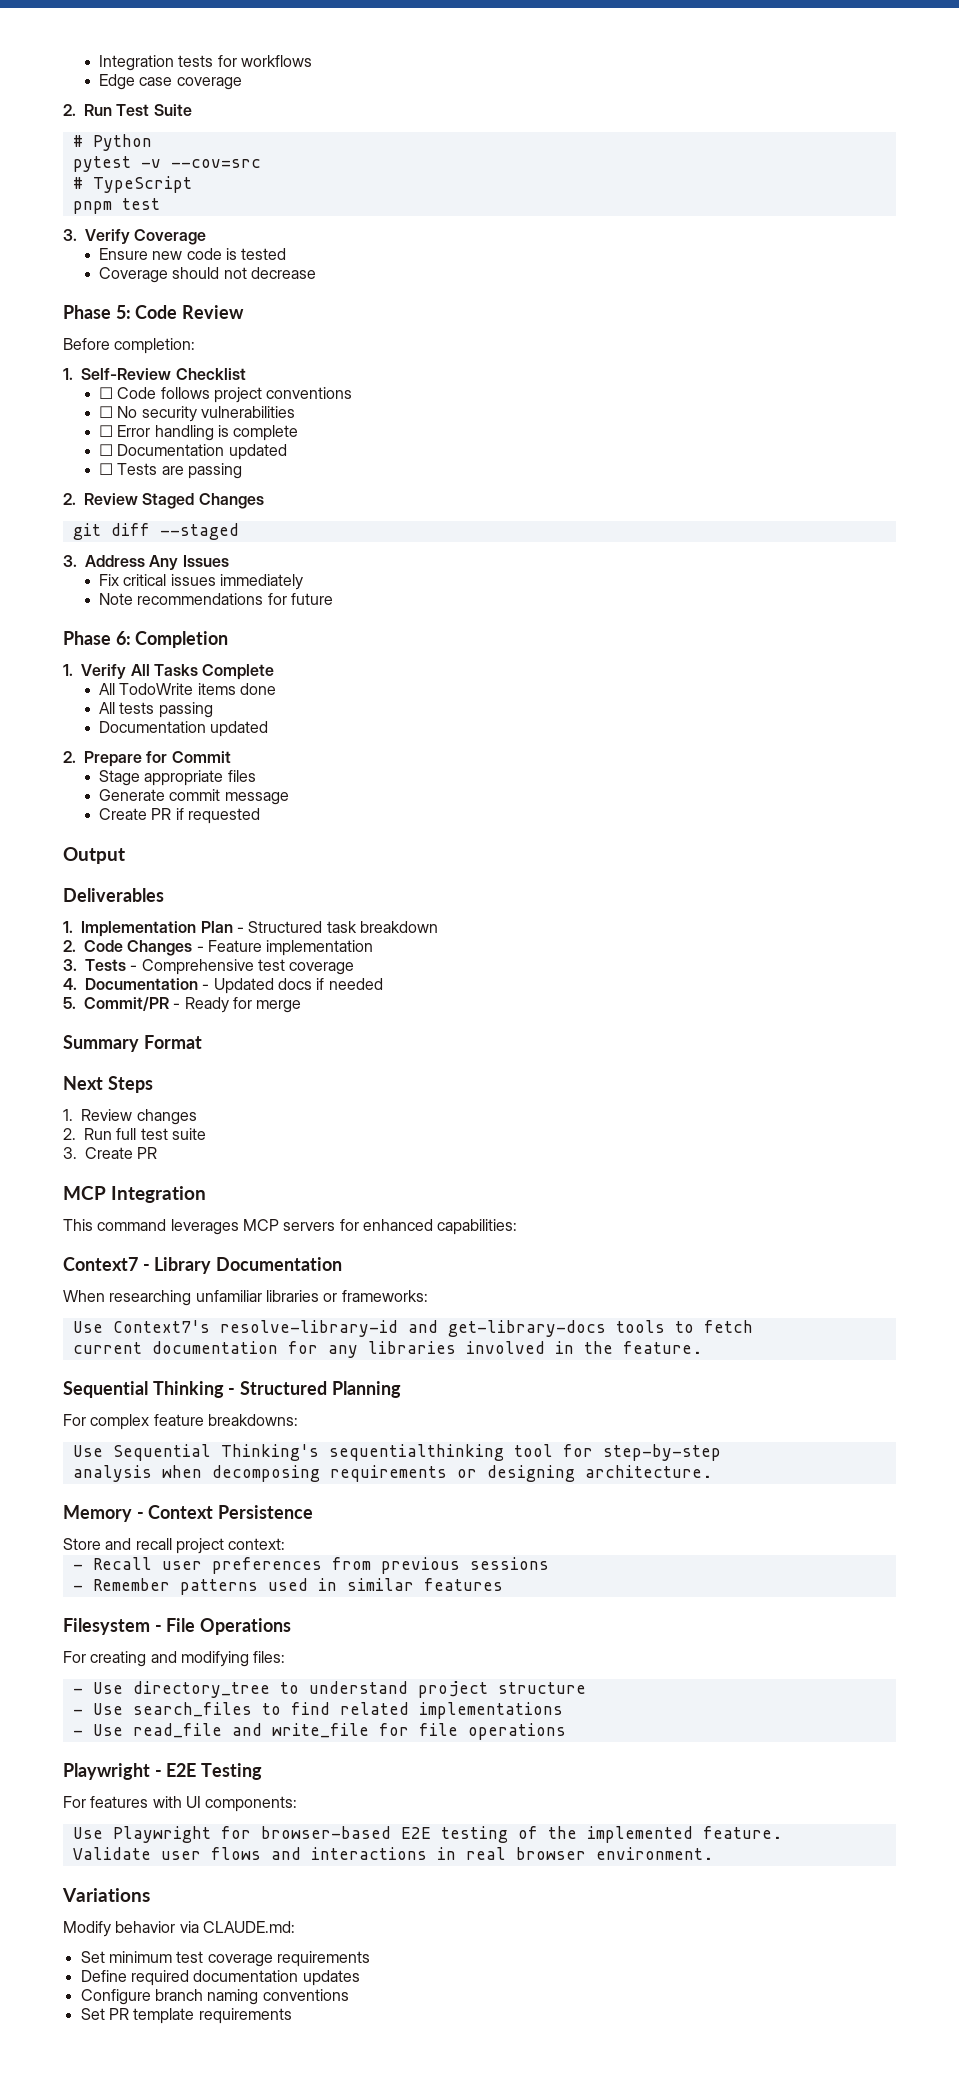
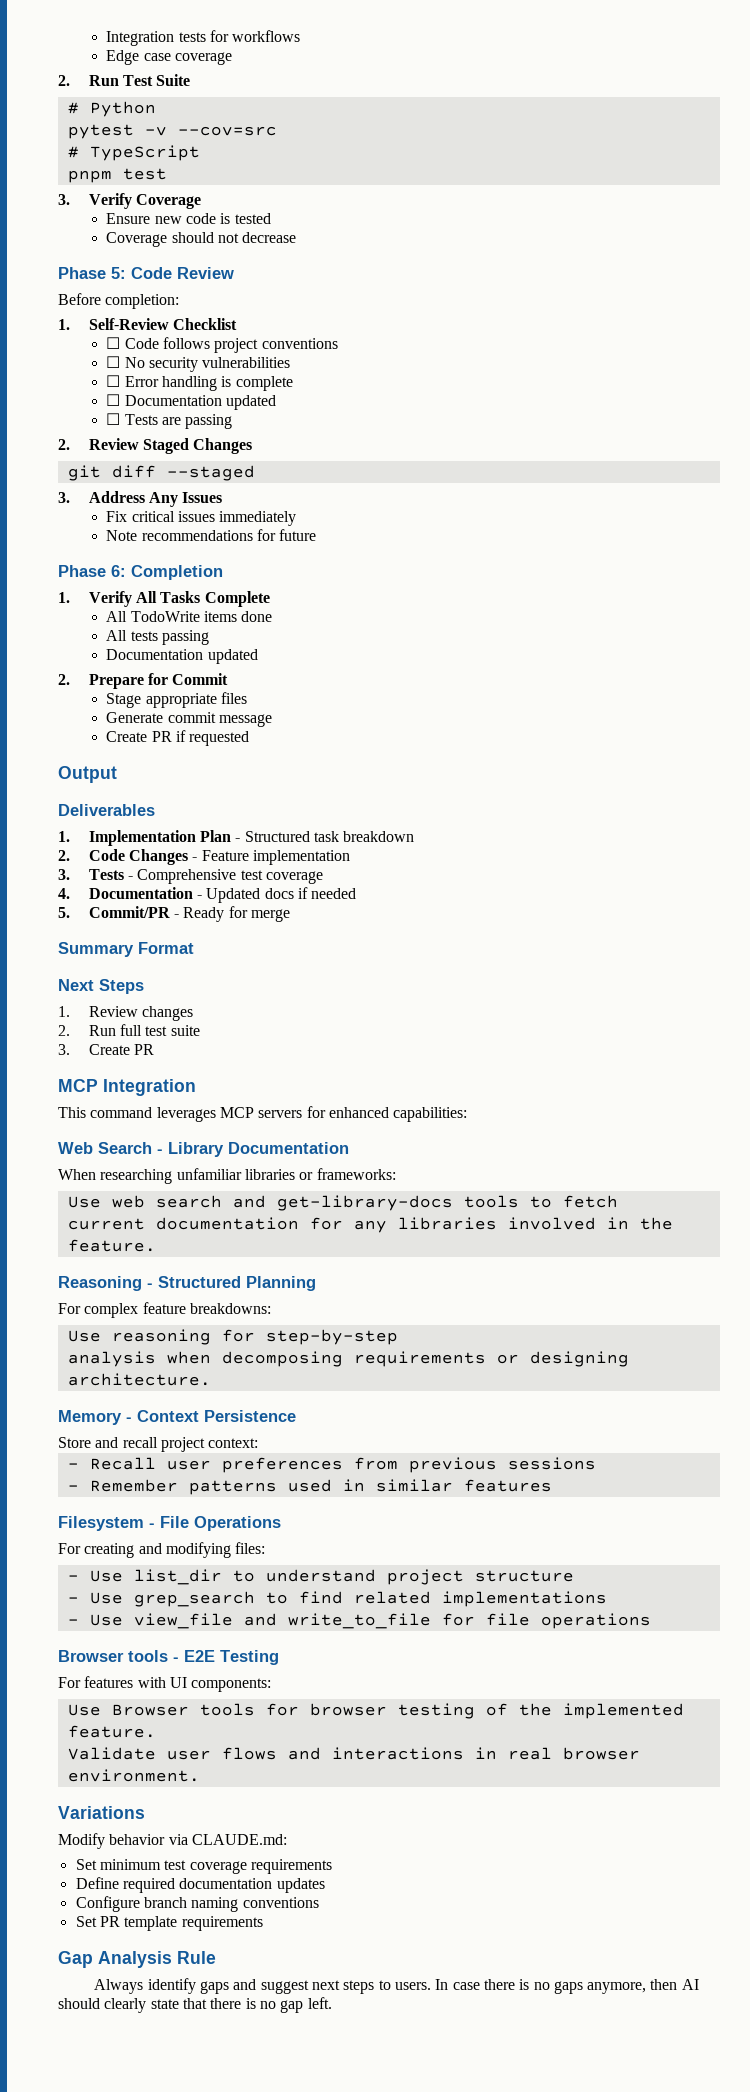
- Context7 - Library Documentation
+ Web Search - Library Documentation
- Use Context7's resolve-library-id and get-library-docs tools to fetch
+ Use web search and get-library-docs tools to fetch
- Sequential Thinking - Structured Planning
+ Reasoning - Structured Planning
- Use Sequential Thinking's sequentialthinking tool for step-by-step
+ Use reasoning for step-by-step
- - Use directory_tree to understand project structure
+ - Use list_dir to understand project structure
- - Use search_files to find related implementations
+ - Use grep_search to find related implementations
- - Use read_file and write_file for file operations
+ - Use view_file and write_to_file for file operations
- Playwright - E2E Testing
+ Browser tools - E2E Testing
- Use Playwright for browser-based E2E testing of the implemented feature.
+ Use Browser tools for browser testing of the implemented feature.
+ Gap Analysis Rule
+ Always identify gaps and suggest next steps to users. In case there is no gaps anymore, then AI should clearly state that there is no gap left.

